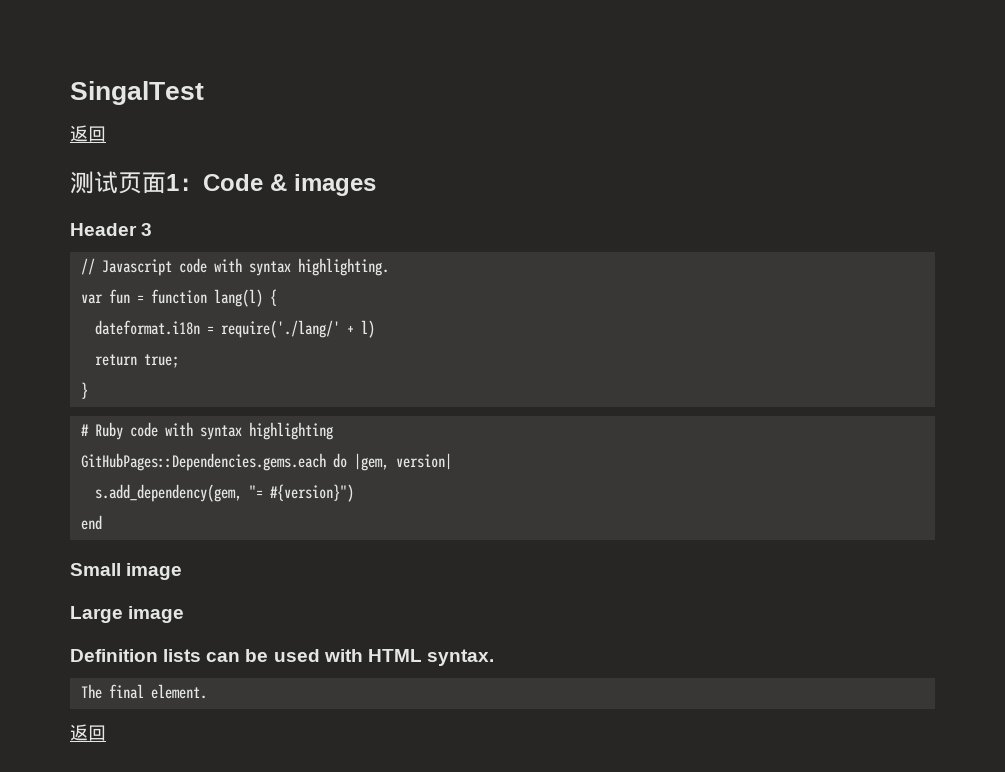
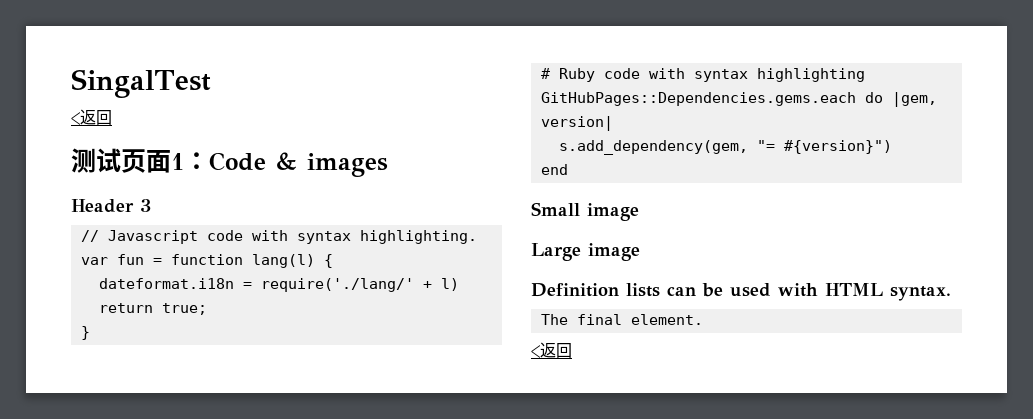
  SingalTest
- 返回
+ <返回
  The final element.
- 返回
+ <返回

